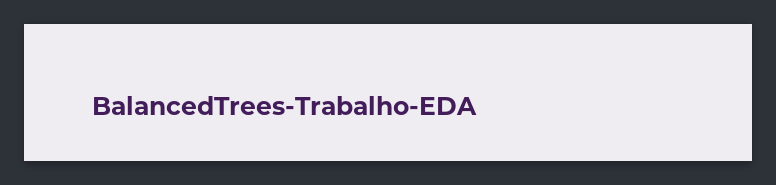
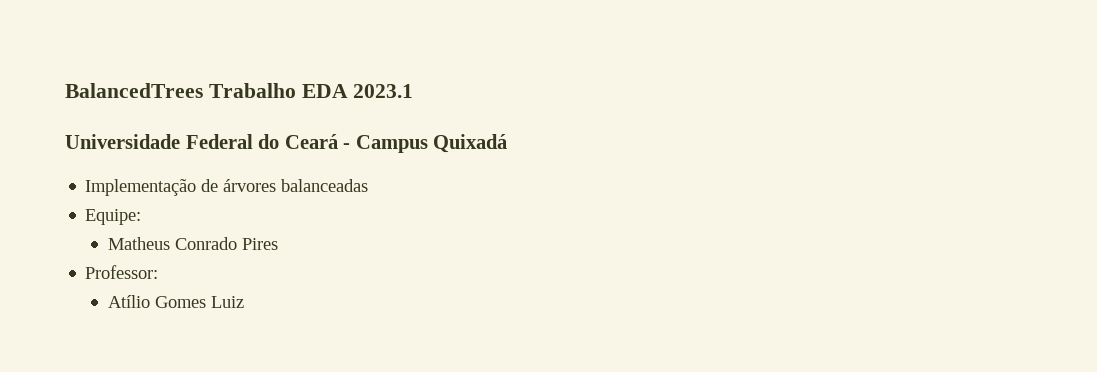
- BalancedTrees-Trabalho-EDA
+ BalancedTrees Trabalho EDA 2023.1
+ Universidade Federal do Ceará - Campus Quixadá
+ Implementação de árvores balanceadas
+ Equipe:
+ Matheus Conrado Pires
+ Professor:
+ Atílio Gomes Luiz

